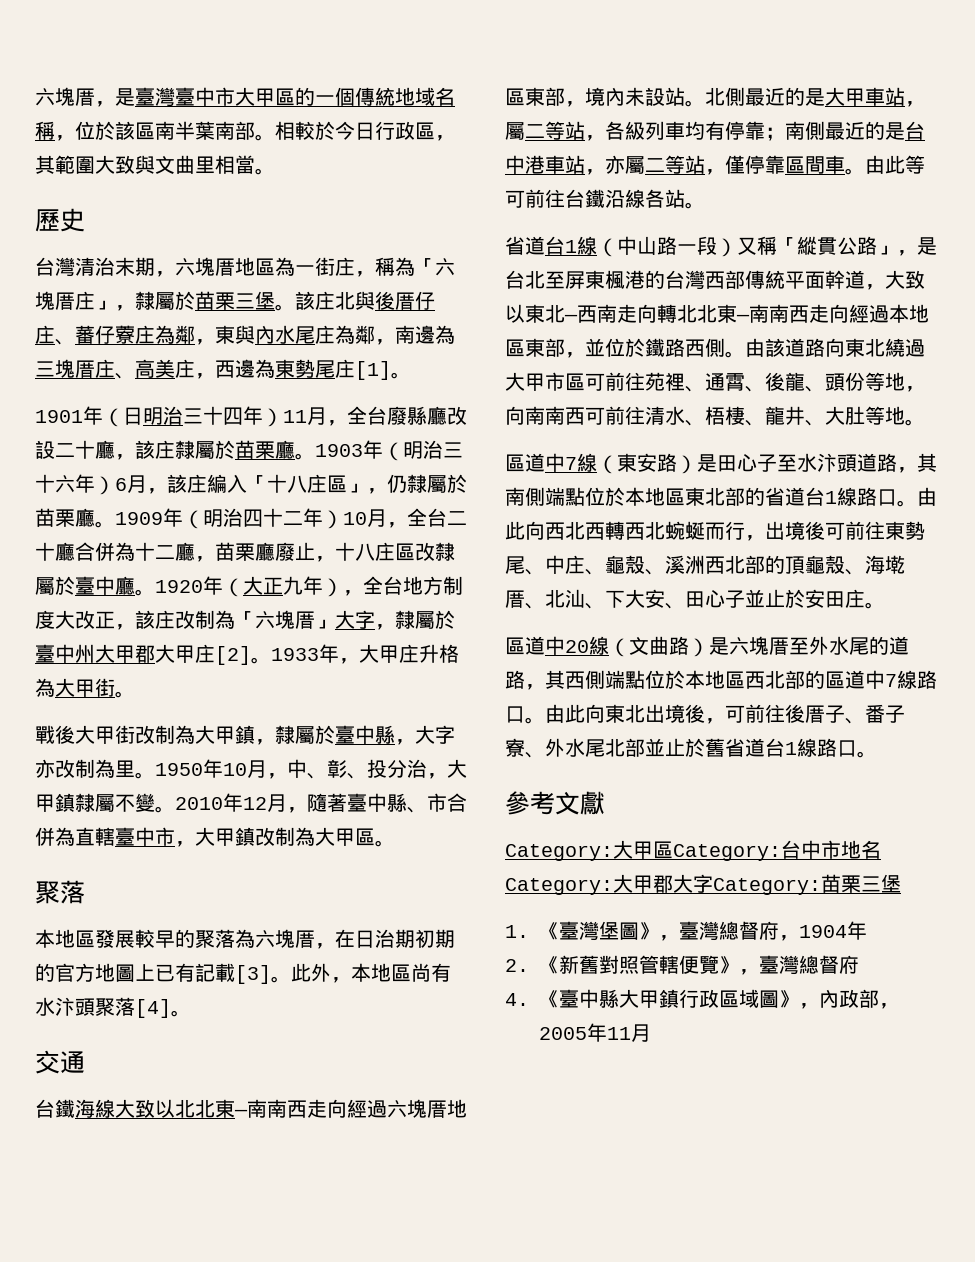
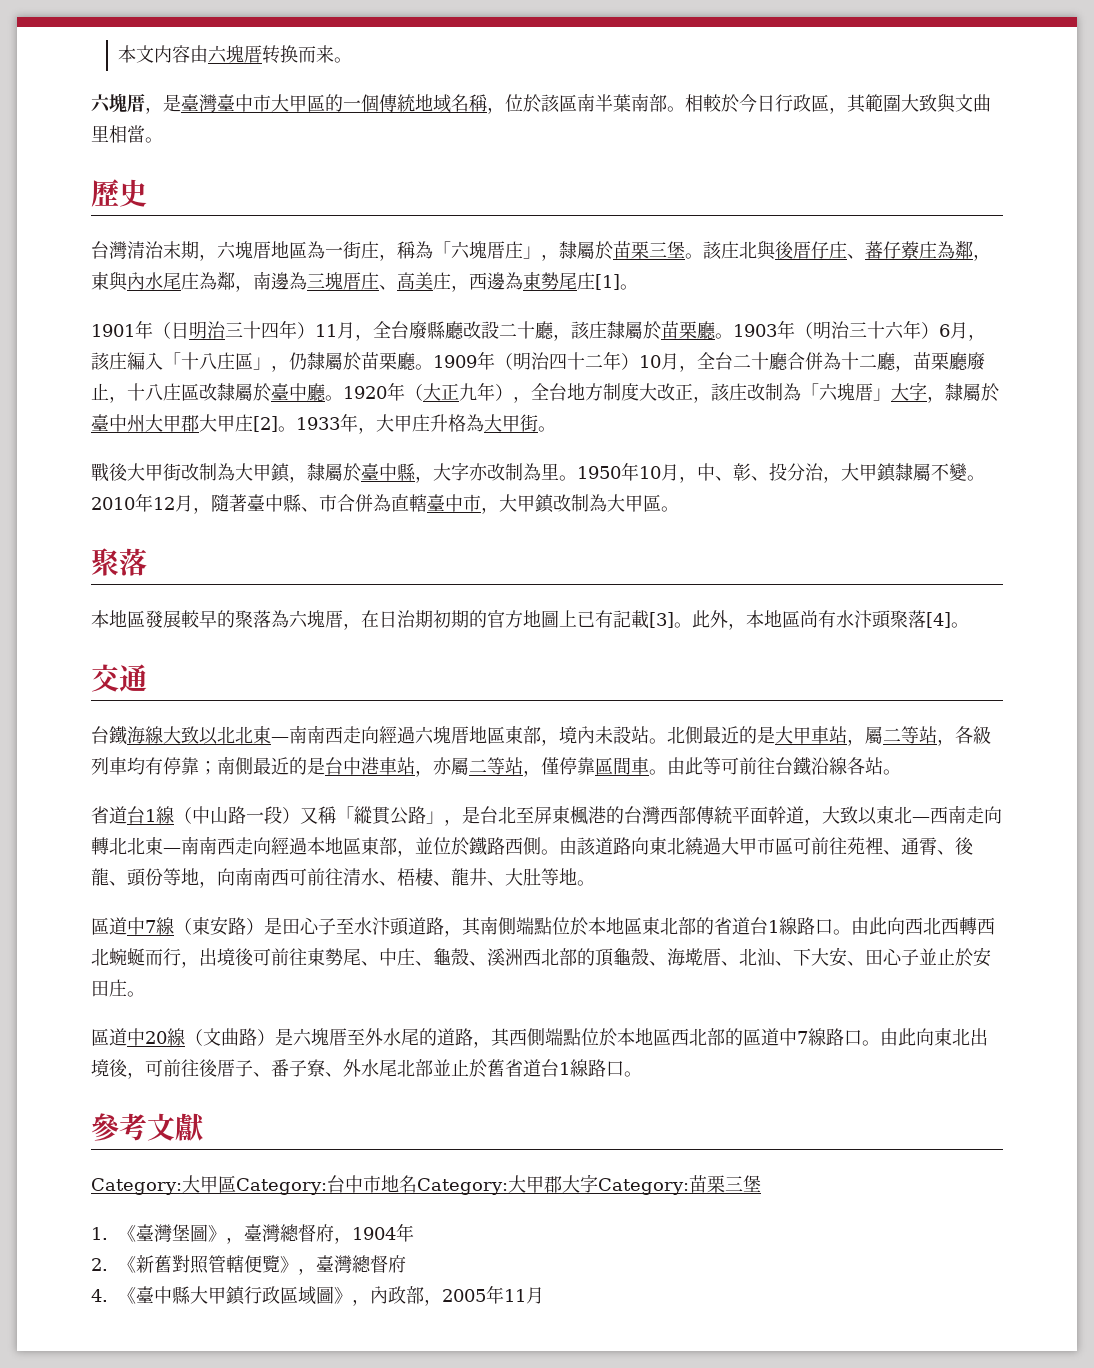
+ 本文内容由六塊厝转换而来。

